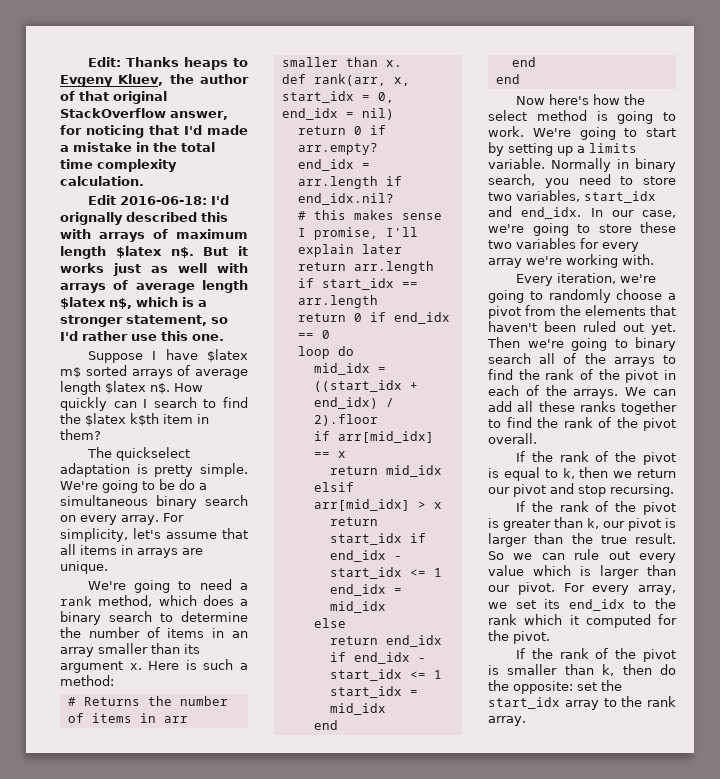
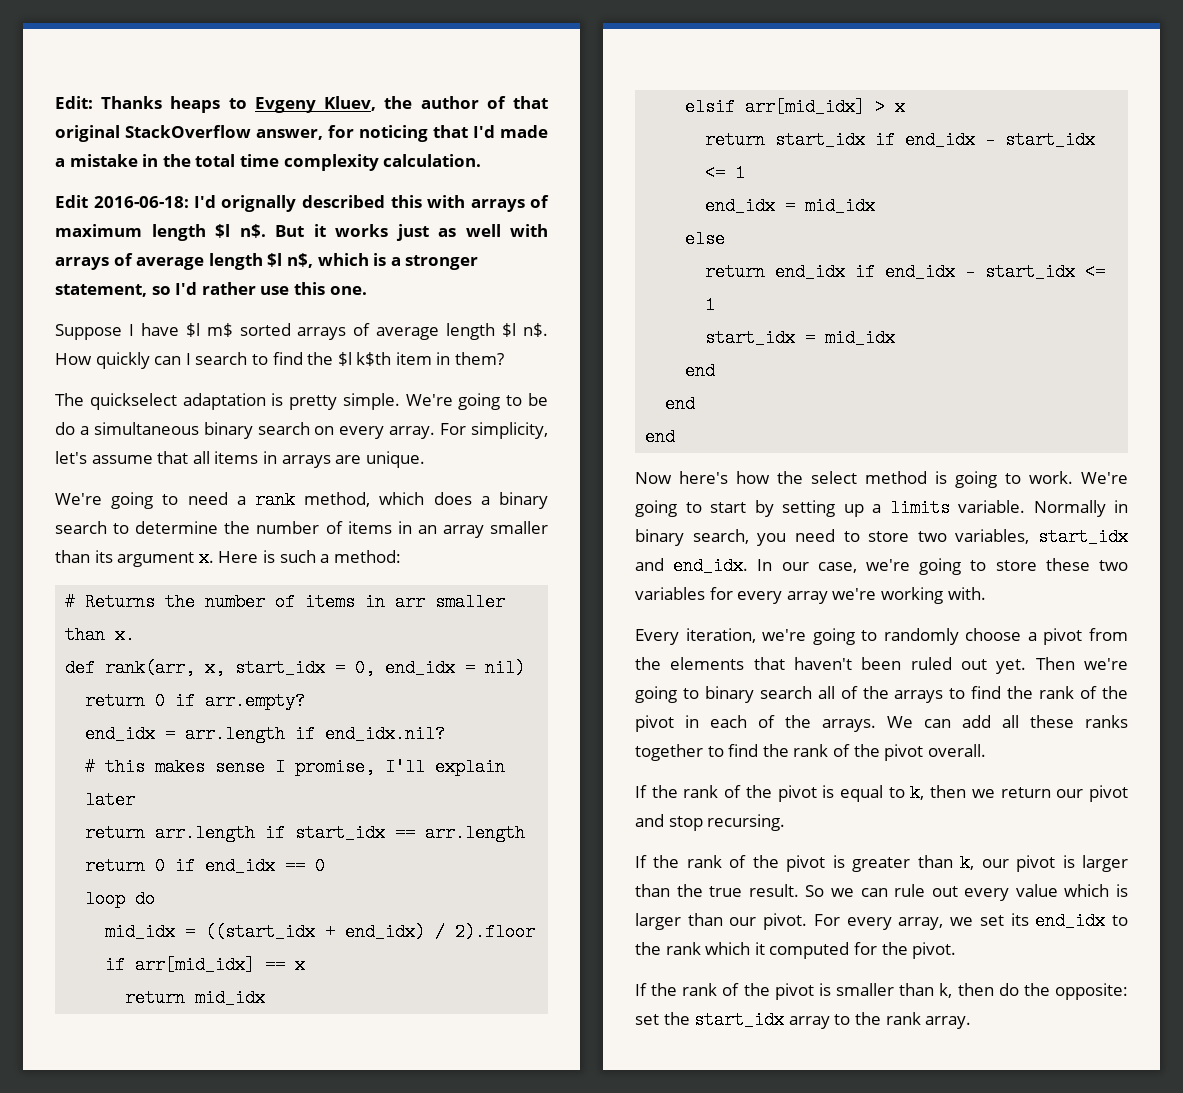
- Edit 2016-06-18: I'd orignally described this with arrays of maximum length $latex n$.
+ Edit 2016-06-18: I'd orignally described this with arrays of maximum length $l n$.
- But it works just as well with arrays of average length $latex n$, which is a stronger statement, so I'd rather use this one.
+ But it works just as well with arrays of average length $l n$, which is a stronger statement, so I'd rather use this one.
- Suppose I have $latex m$ sorted arrays of average length $latex n$.
+ Suppose I have $l m$ sorted arrays of average length $l n$.
- How quickly can I search to find the $latex k$th item in them?
+ How quickly can I search to find the $l k$th item in them?

